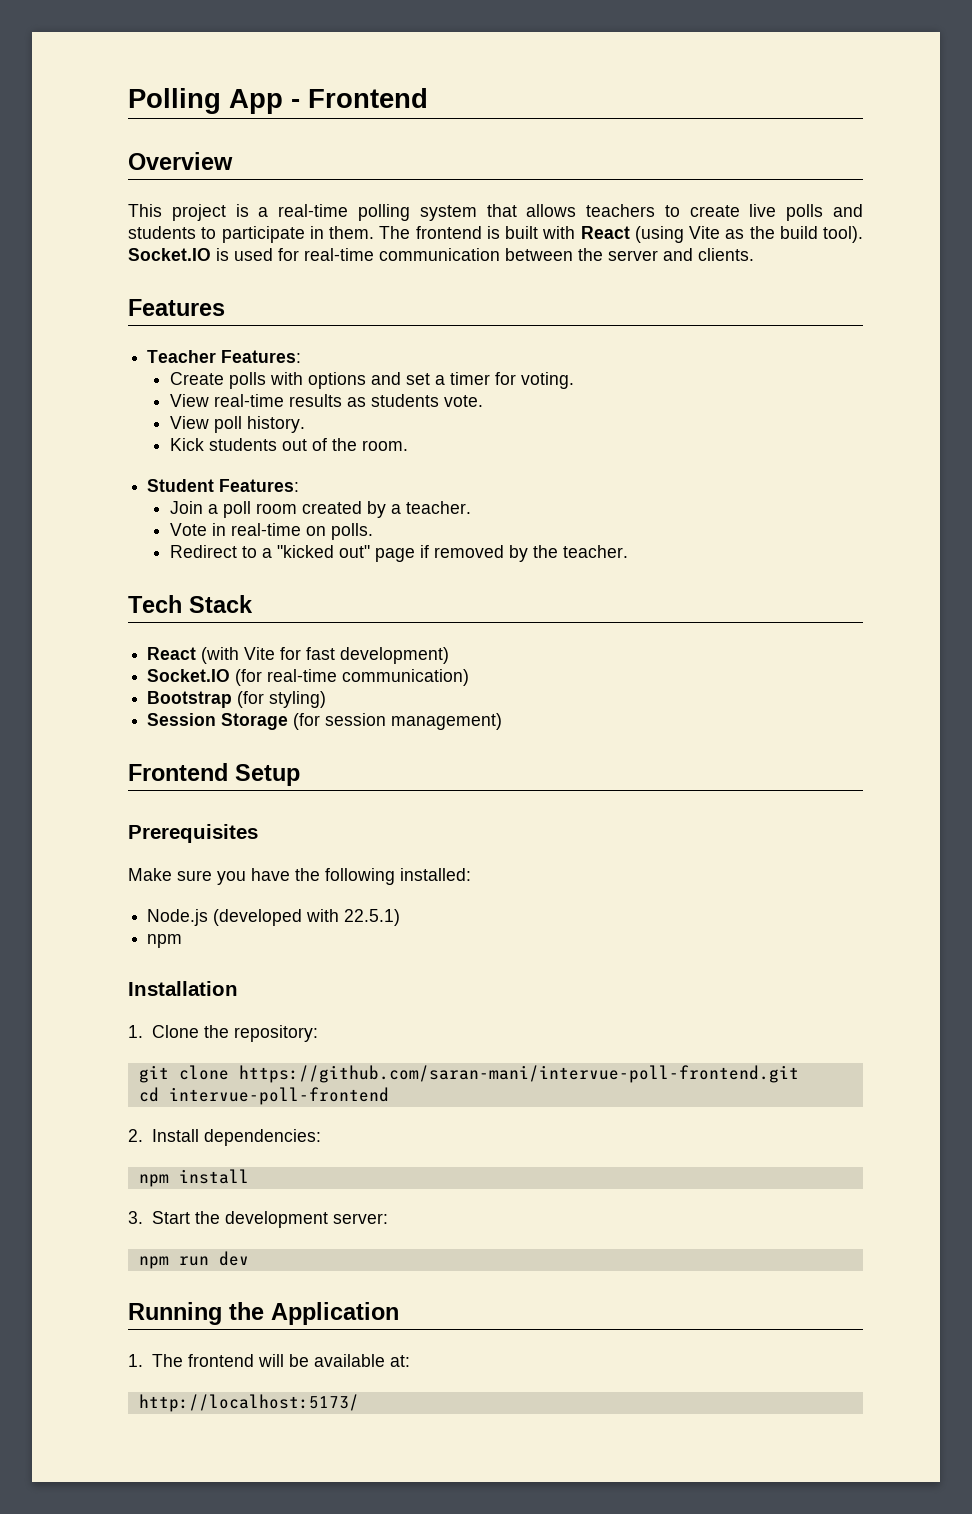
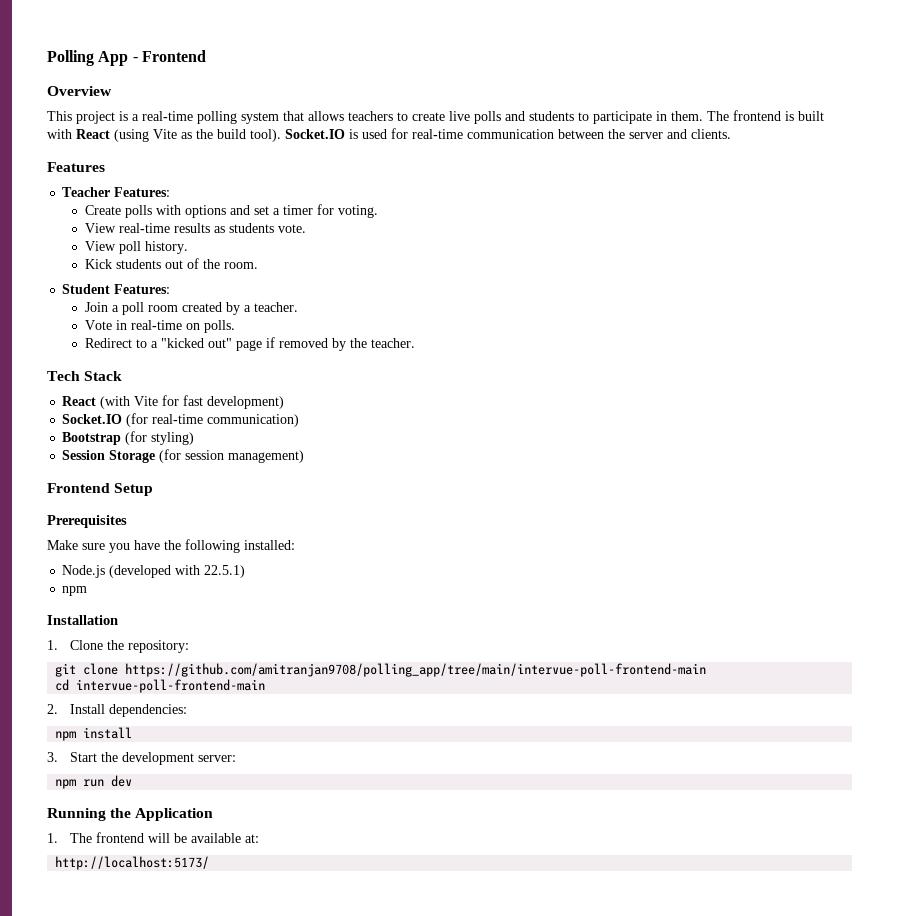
- git clone https://github.com/saran-mani/intervue-poll-frontend.git
+ git clone https://github.com/amitranjan9708/polling_app/tree/main/intervue-poll-frontend-main
- cd intervue-poll-frontend
+ cd intervue-poll-frontend-main

